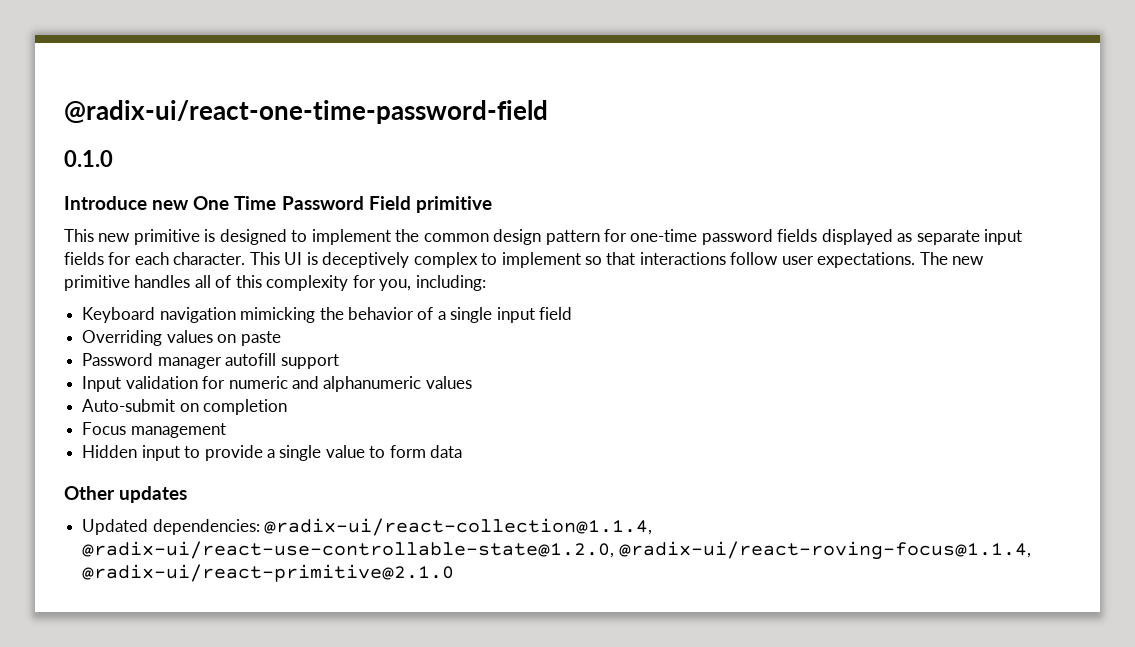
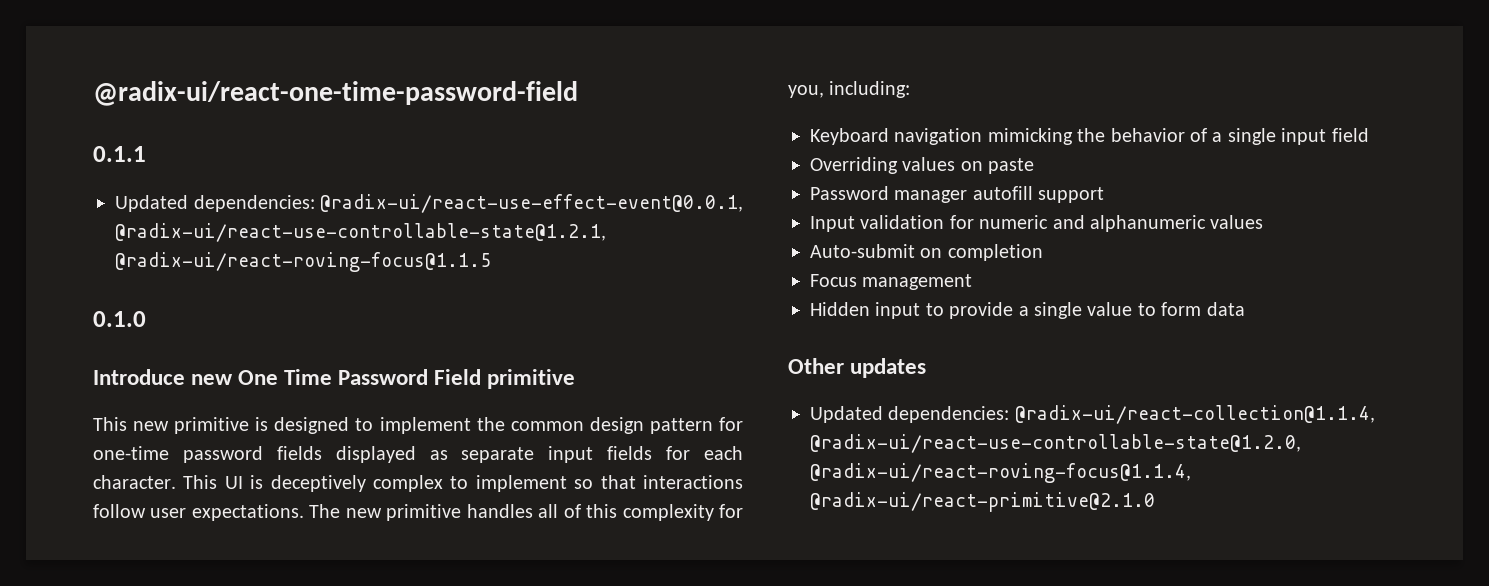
+ 0.1.1
+ Updated dependencies: @radix-ui/react-use-effect-event@0.0.1, @radix-ui/react-use-controllable-state@1.2.1, @radix-ui/react-roving-focus@1.1.5

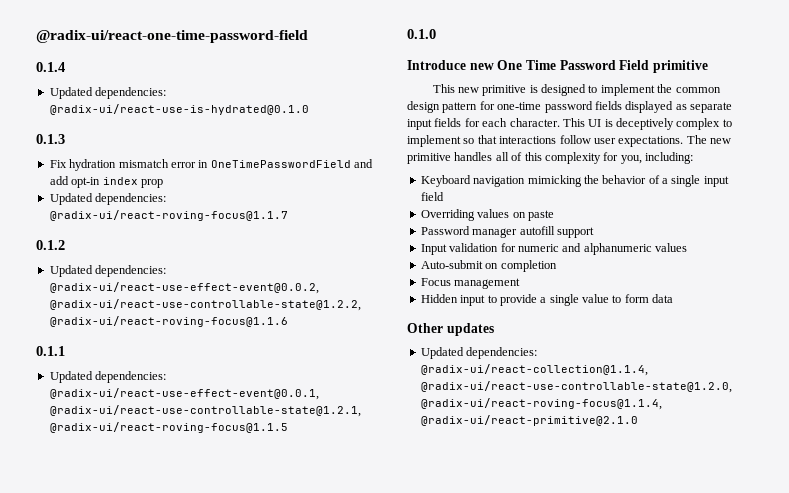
+ 0.1.4
+ Updated dependencies: @radix-ui/react-use-is-hydrated@0.1.0
+ 0.1.3
+ Fix hydration mismatch error in OneTimePasswordField and add opt-in index prop
+ Updated dependencies: @radix-ui/react-roving-focus@1.1.7
+ 0.1.2
+ Updated dependencies: @radix-ui/react-use-effect-event@0.0.2, @radix-ui/react-use-controllable-state@1.2.2, @radix-ui/react-roving-focus@1.1.6

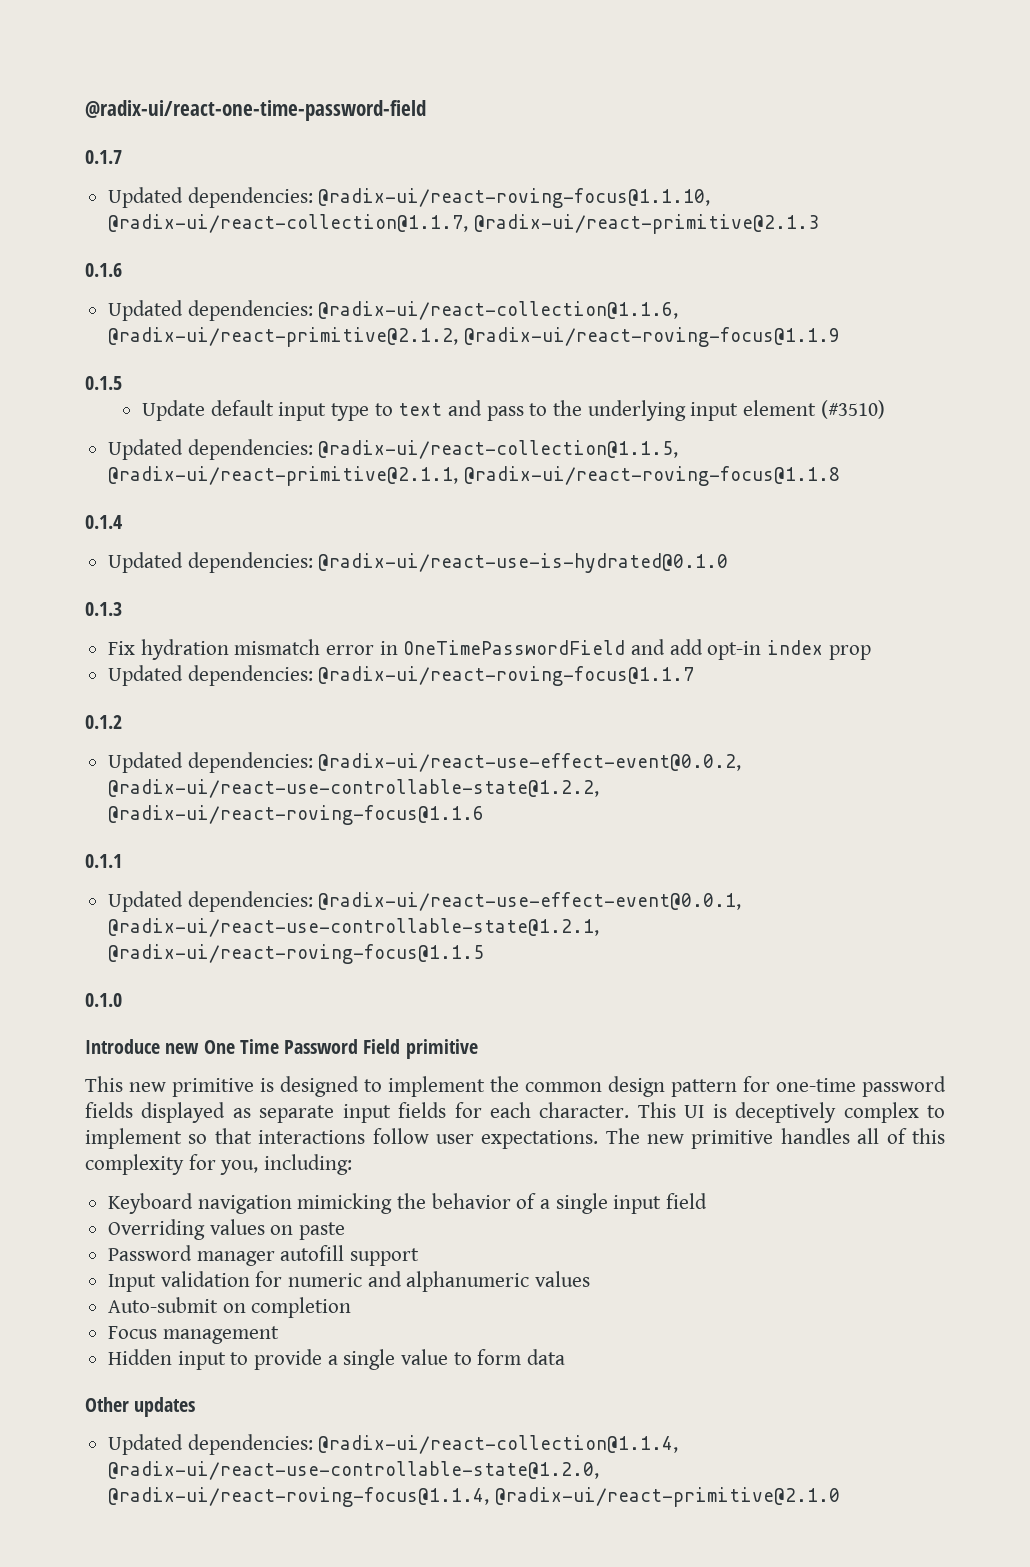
+ 0.1.7
+ Updated dependencies: @radix-ui/react-roving-focus@1.1.10, @radix-ui/react-collection@1.1.7, @radix-ui/react-primitive@2.1.3
+ 0.1.6
+ Updated dependencies: @radix-ui/react-collection@1.1.6, @radix-ui/react-primitive@2.1.2, @radix-ui/react-roving-focus@1.1.9
+ 0.1.5
+ Update default input type to text and pass to the underlying input element (#3510)
+ Updated dependencies: @radix-ui/react-collection@1.1.5, @radix-ui/react-primitive@2.1.1, @radix-ui/react-roving-focus@1.1.8

